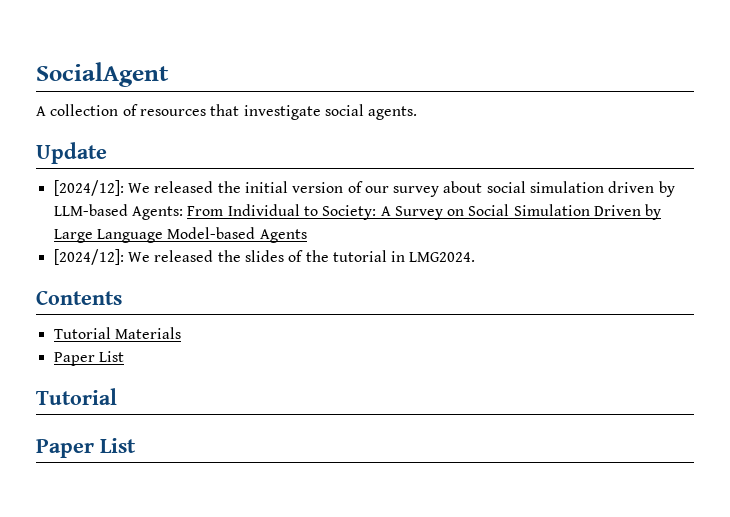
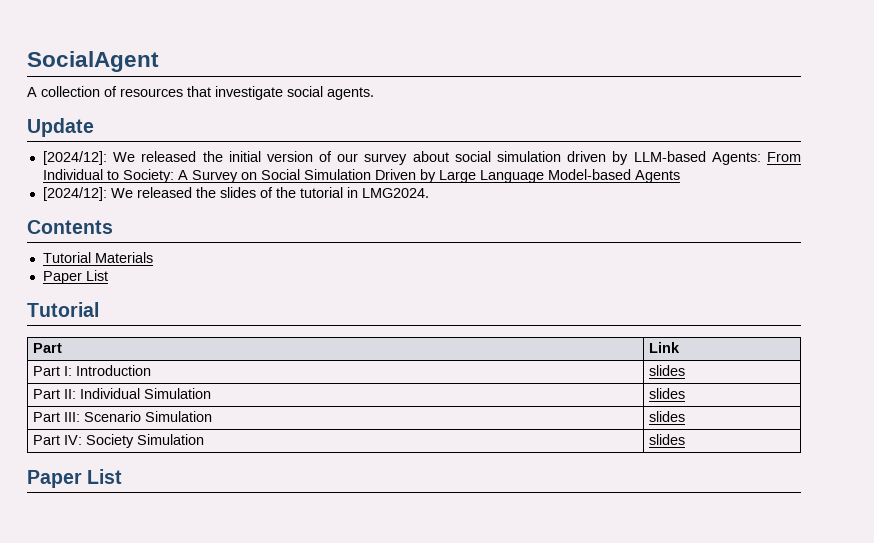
+ Part | Link
+ Part I: Introduction | slides
+ Part II: Individual Simulation | slides
+ Part III: Scenario Simulation | slides
+ Part IV: Society Simulation | slides

